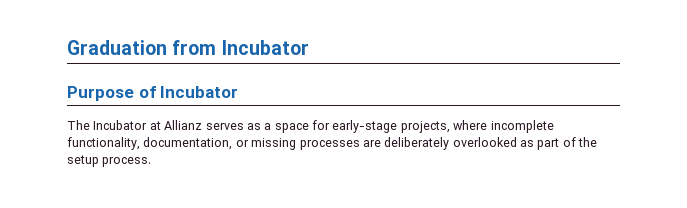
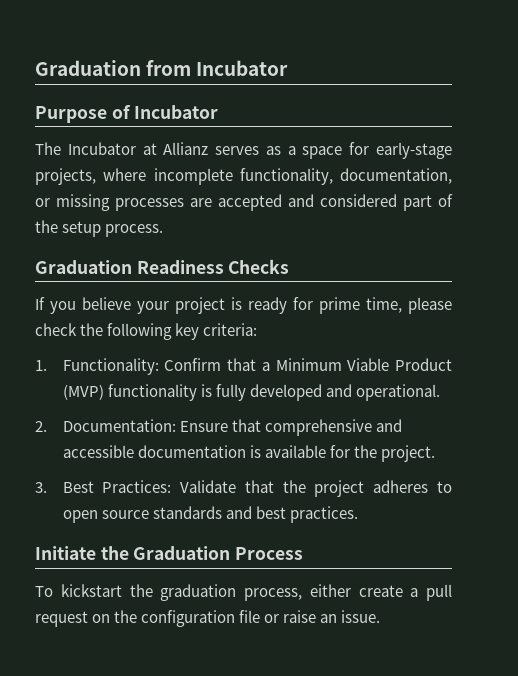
- The Incubator at Allianz serves as a space for early-stage projects, where incomplete functionality, documentation, or missing processes are deliberately overlooked as part of the setup process.
+ The Incubator at Allianz serves as a space for early-stage projects, where incomplete functionality, documentation, or missing processes are accepted and considered part of the setup process.
+ Graduation Readiness Checks
+ If you believe your project is ready for prime time, please check the following key criteria:
+ 1. Functionality: Confirm that a Minimum Viable Product (MVP) functionality is fully developed and operational.
+ 2. Documentation: Ensure that comprehensive and accessible documentation is available for the project.
+ 3. Best Practices: Validate that the project adheres to open source standards and best practices.
+ Initiate the Graduation Process
+ To kickstart the graduation process, either create a pull request on the configuration file or raise an issue.

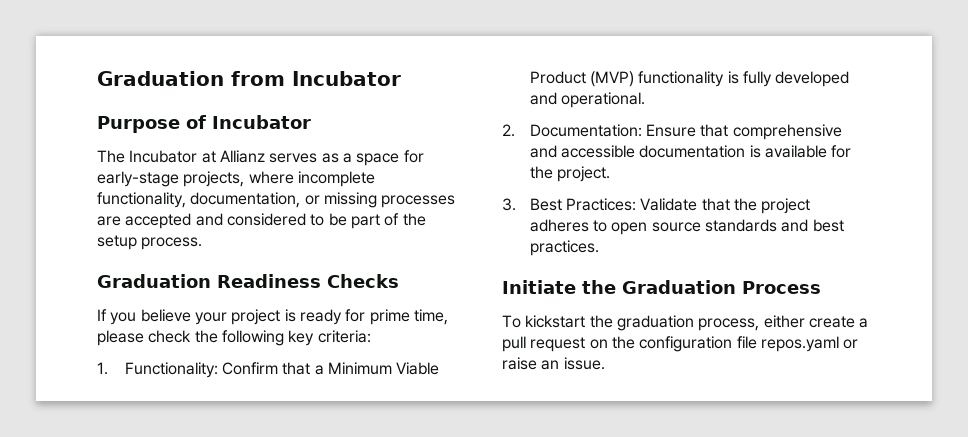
- The Incubator at Allianz serves as a space for early-stage projects, where incomplete functionality, documentation, or missing processes are accepted and considered part of the setup process.
+ The Incubator at Allianz serves as a space for early-stage projects, where incomplete functionality, documentation, or missing processes are accepted and considered to be part of the setup process.
- To kickstart the graduation process, either create a pull request on the configuration file or raise an issue.
+ To kickstart the graduation process, either create a pull request on the configuration file repos.yaml or raise an issue.

